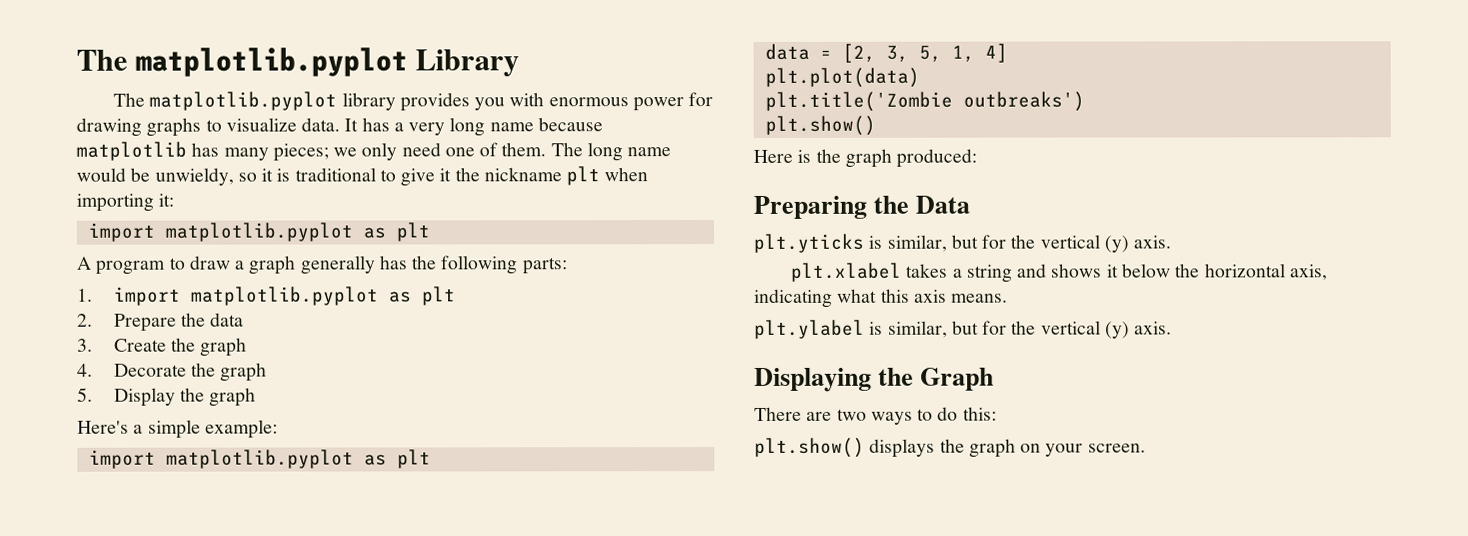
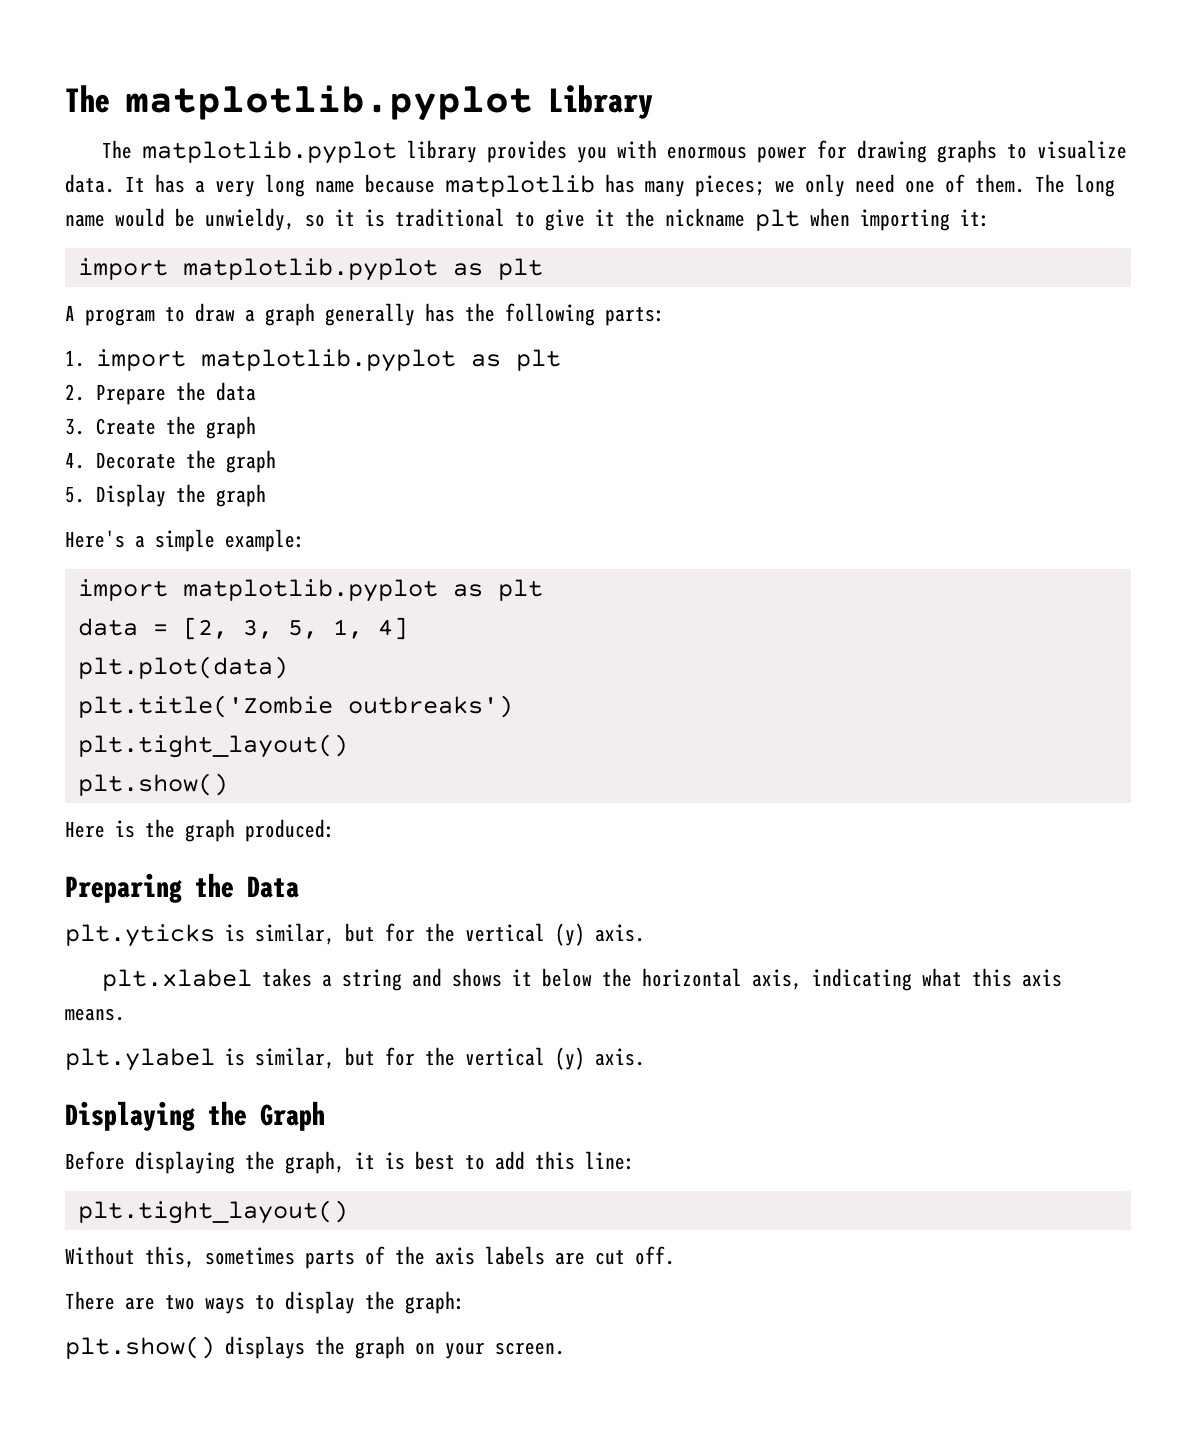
  plt.title('Zombie outbreaks')
+ plt.tight_layout()
+ Before displaying the graph, it is best to add this line:
+ plt.tight_layout()
+ Without this, sometimes parts of the axis labels are cut off.
- There are two ways to do this:
+ There are two ways to display the graph:

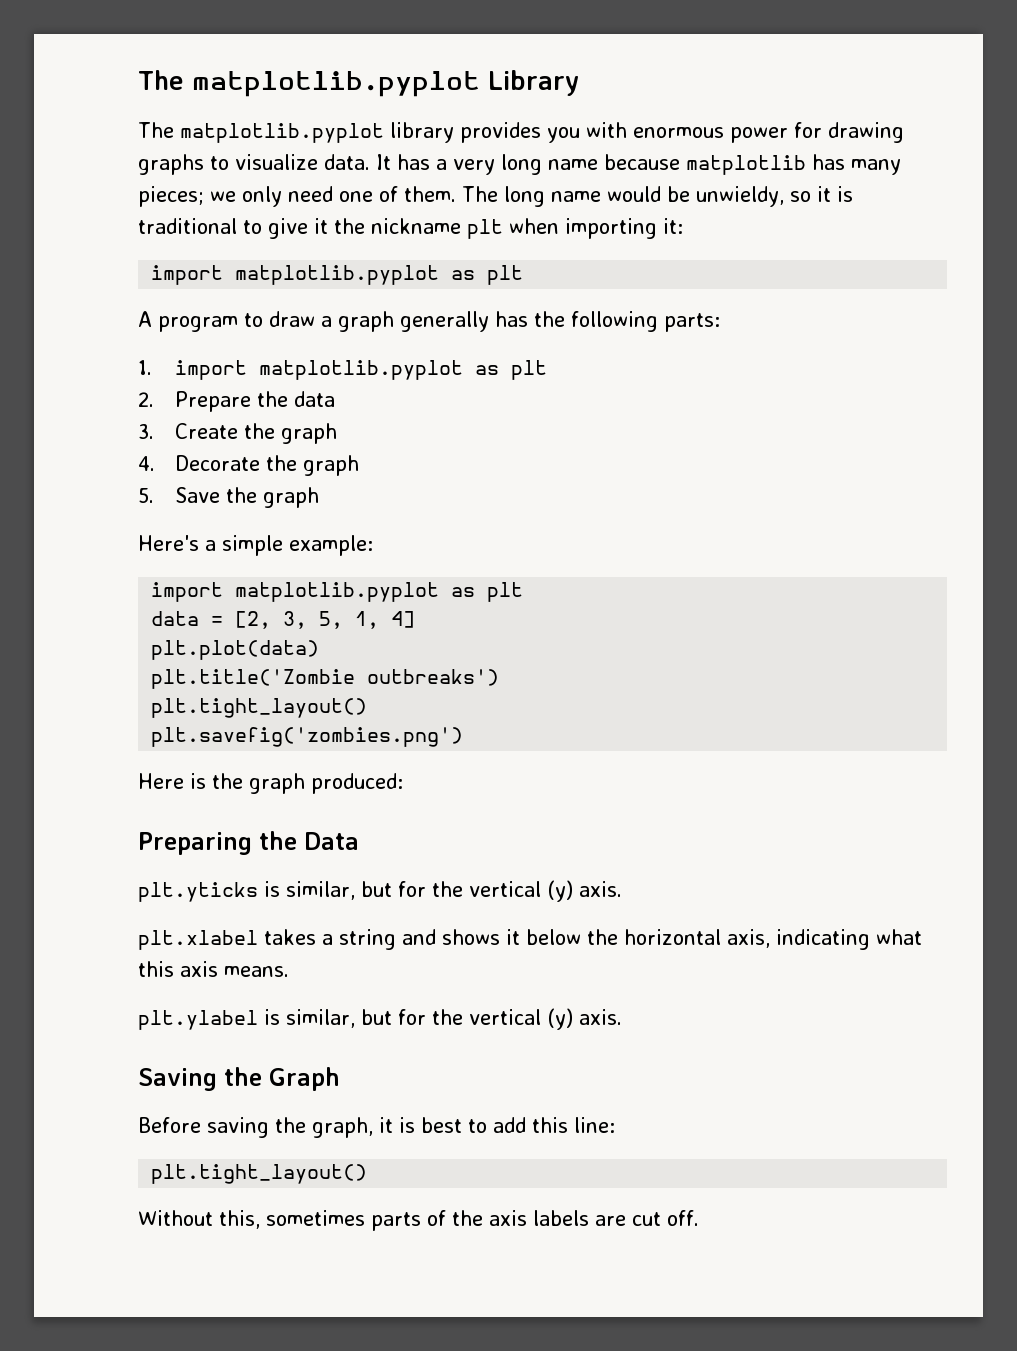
- 5. Display the graph
+ 5. Save the graph
  plt.title('Zombie outbreaks')
  plt.tight_layout()
- plt.show()
+ plt.savefig('zombies.png')
- Displaying the Graph
+ Saving the Graph
- Before displaying the graph, it is best to add this line:
+ Before saving the graph, it is best to add this line:
- There are two ways to display the graph:
- plt.show() displays the graph on your screen.

